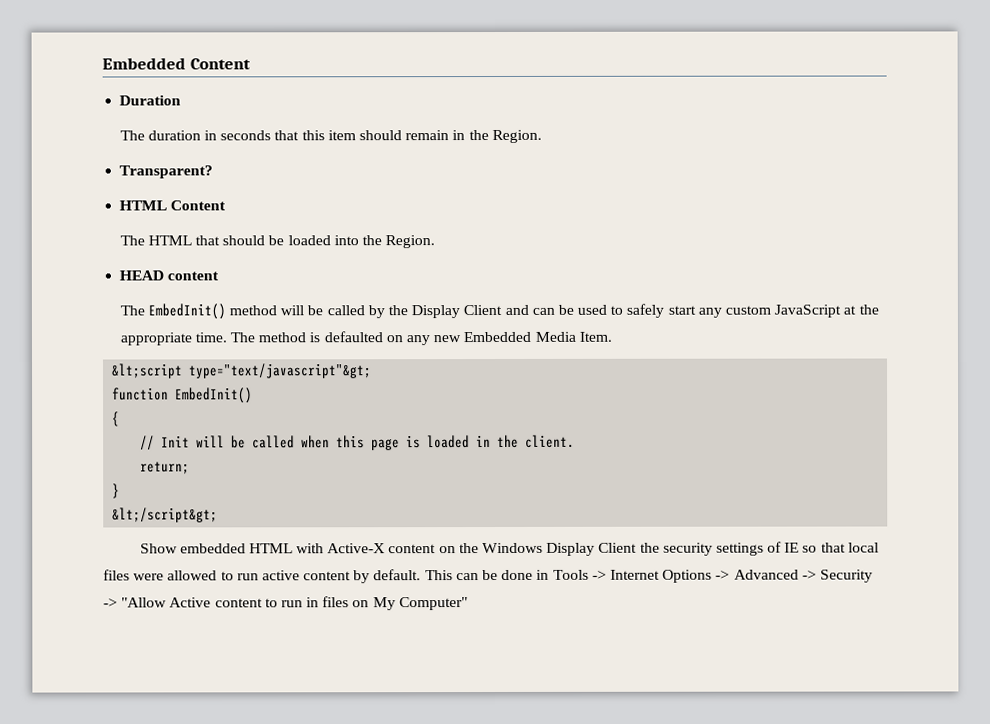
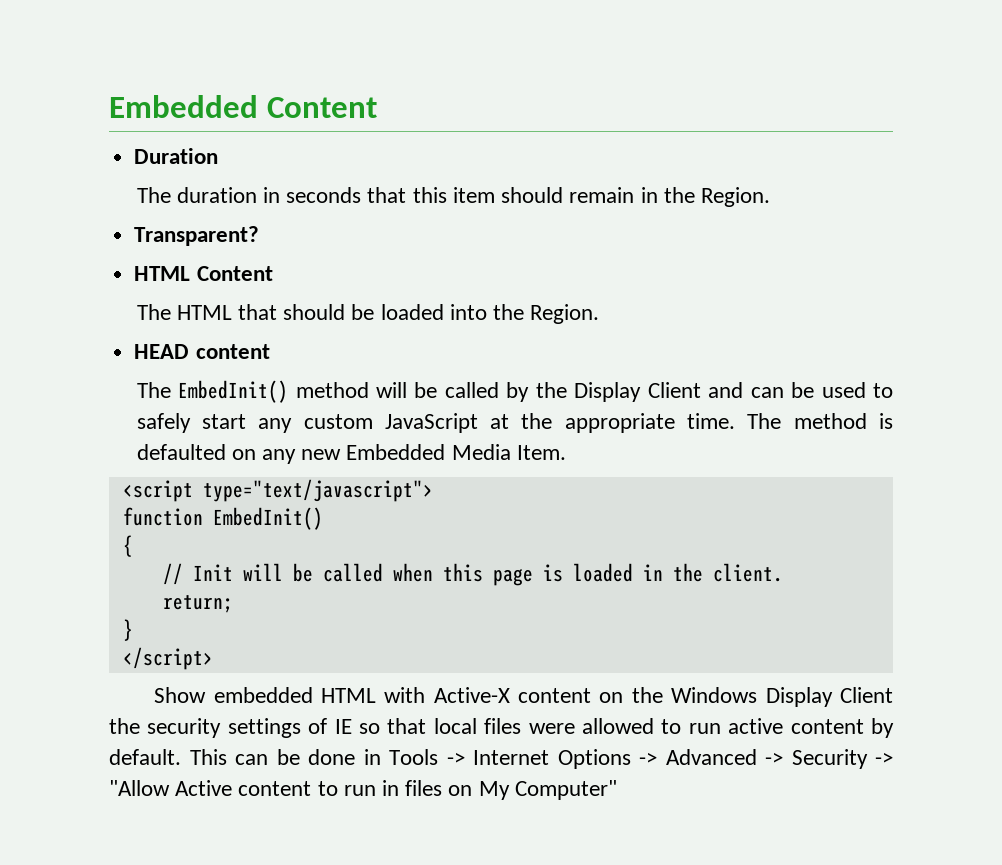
- &lt;script type="text/javascript"&gt;
+ <script type="text/javascript">
- &lt;/script&gt;
+ </script>

